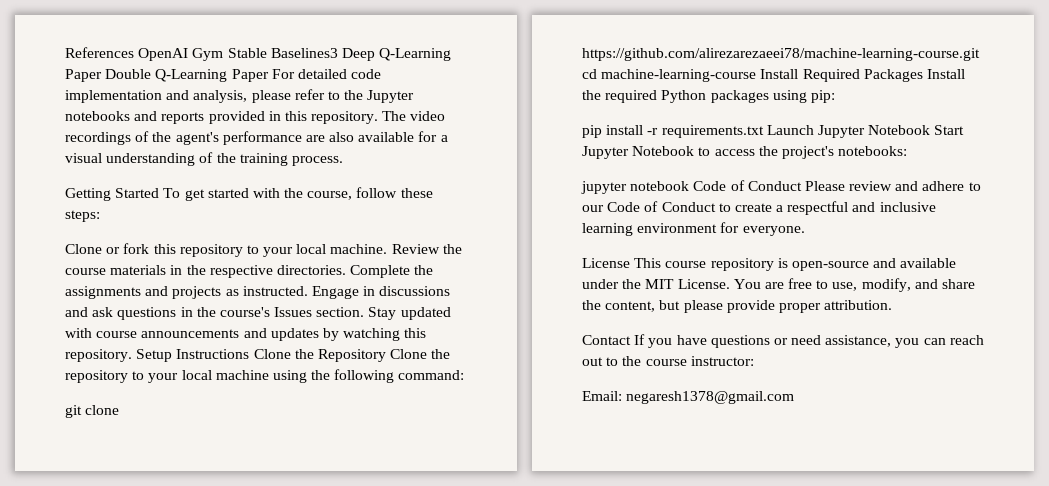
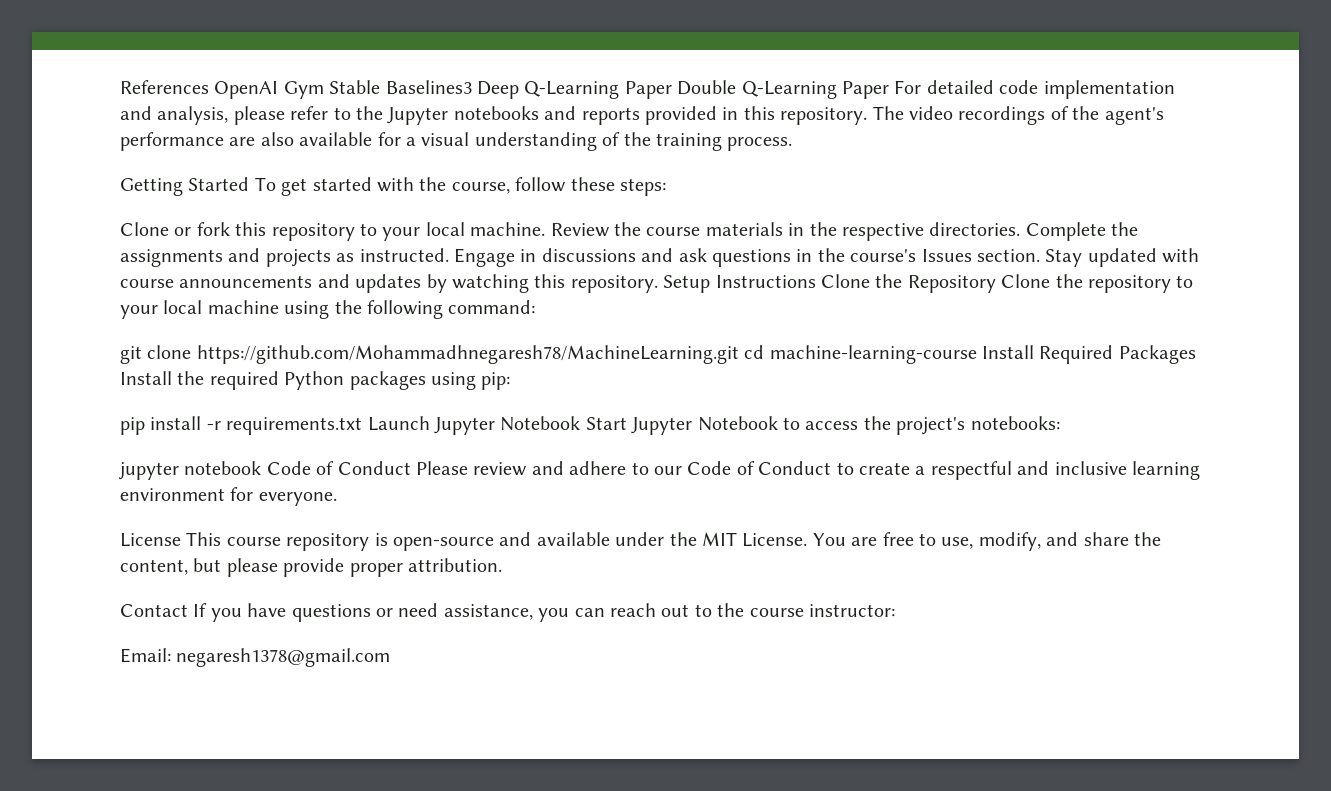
- git clone https://github.com/alirezarezaeei78/machine-learning-course.git cd machine-learning-course Install Required Packages Install the required Python packages using pip:
+ git clone https://github.com/Mohammadhnegaresh78/MachineLearning.git cd machine-learning-course Install Required Packages Install the required Python packages using pip:

